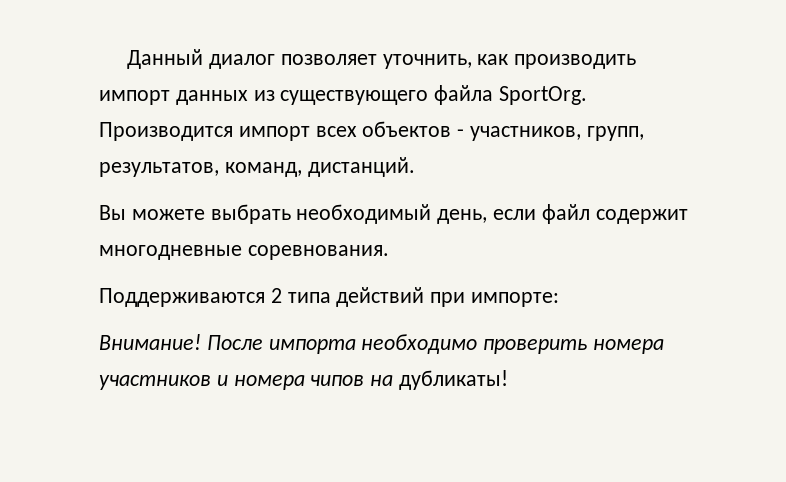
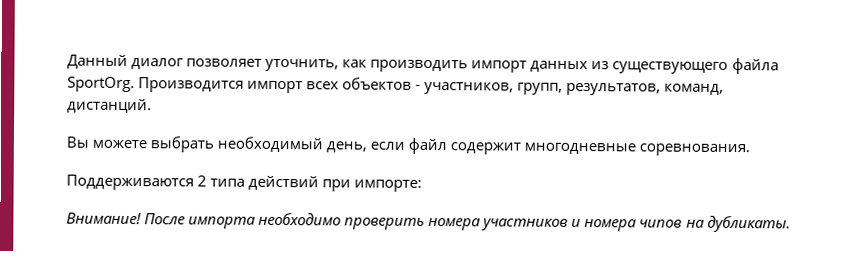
- После импорта необходимо проверить номера участников и номера чипов на дубликаты!
+ После импорта необходимо проверить номера участников и номера чипов на дубликаты.

